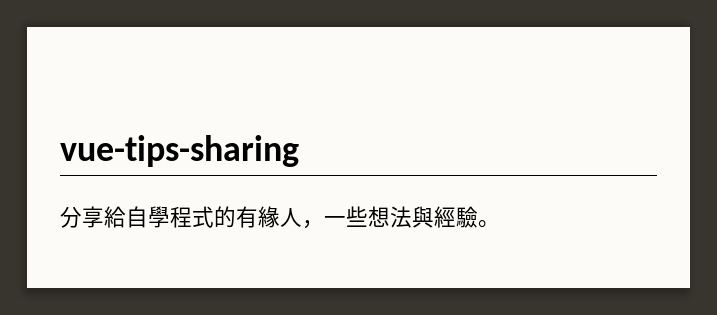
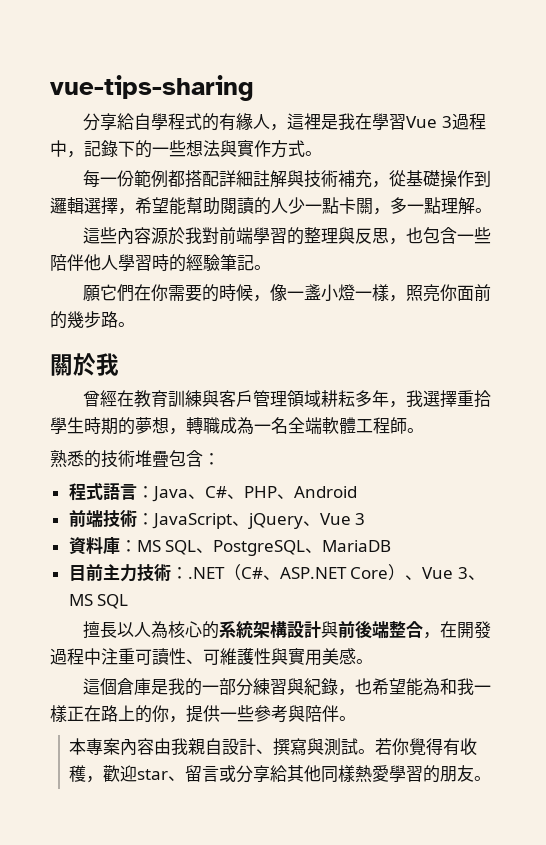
- 分享給自學程式的有緣人，一些想法與經驗。
+ 分享給自學程式的有緣人，這裡是我在學習Vue 3過程中，記錄下的一些想法與實作方式。
+ 每一份範例都搭配詳細註解與技術補充，從基礎操作到邏輯選擇，希望能幫助閱讀的人少一點卡關，多一點理解。
+ 這些內容源於我對前端學習的整理與反思，也包含一些陪伴他人學習時的經驗筆記。
+ 願它們在你需要的時候，像一盞小燈一樣，照亮你面前的幾步路。
+ 關於我
+ 曾經在教育訓練與客戶管理領域耕耘多年，我選擇重拾學生時期的夢想，轉職成為一名全端軟體工程師。
+ 熟悉的技術堆疊包含：
+ 程式語言：Java、C#、PHP、Android
+ 前端技術：JavaScript、jQuery、Vue 3
+ 資料庫：MS SQL、PostgreSQL、MariaDB
+ 目前主力技術：.NET（C#、ASP.NET Core）、Vue 3、MS SQL
+ 擅長以人為核心的系統架構設計與前後端整合，在開發過程中注重可讀性、可維護性與實用美感。
+ 這個倉庫是我的一部分練習與紀錄，也希望能為和我一樣正在路上的你，提供一些參考與陪伴。
+ 本專案內容由我親自設計、撰寫與測試。若你覺得有收穫，歡迎star、留言或分享給其他同樣熱愛學習的朋友。

